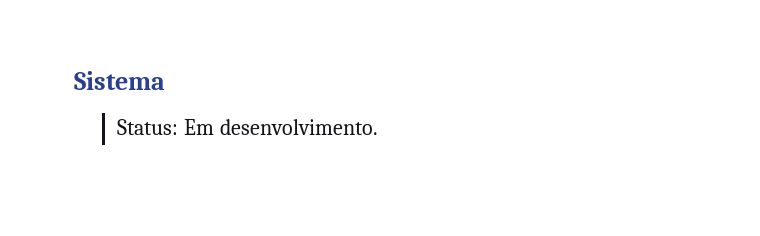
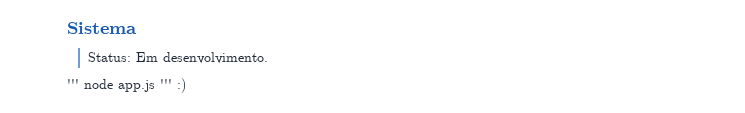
+ ''' node app.js ''' :)

